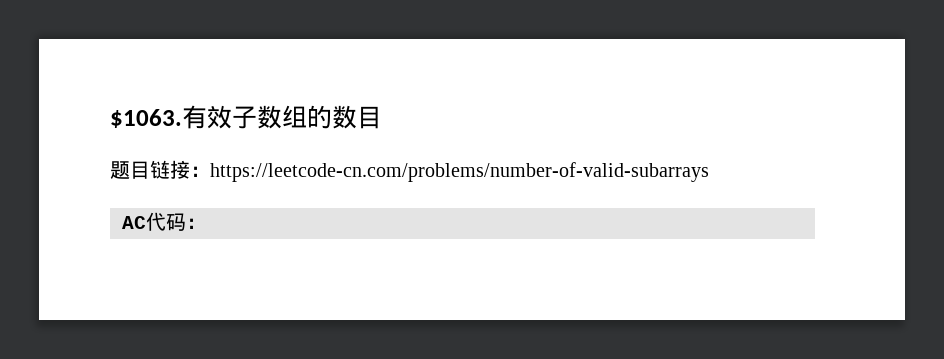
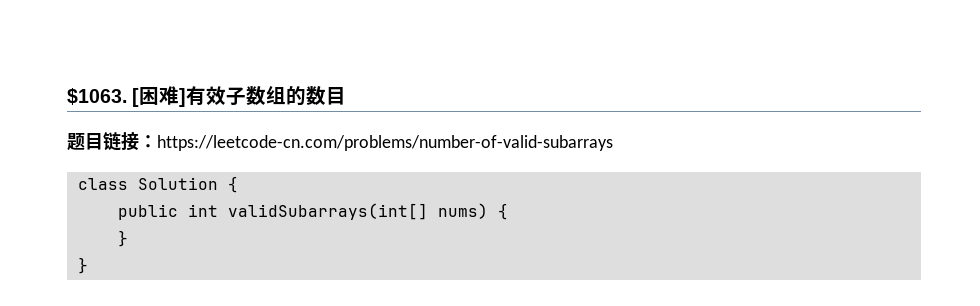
- 有效子数组的数目
+ [困难]有效子数组的数目
- AC代码：
+ class Solution {
+ public int validSubarrays(int[] nums) {
+ }
+ }

